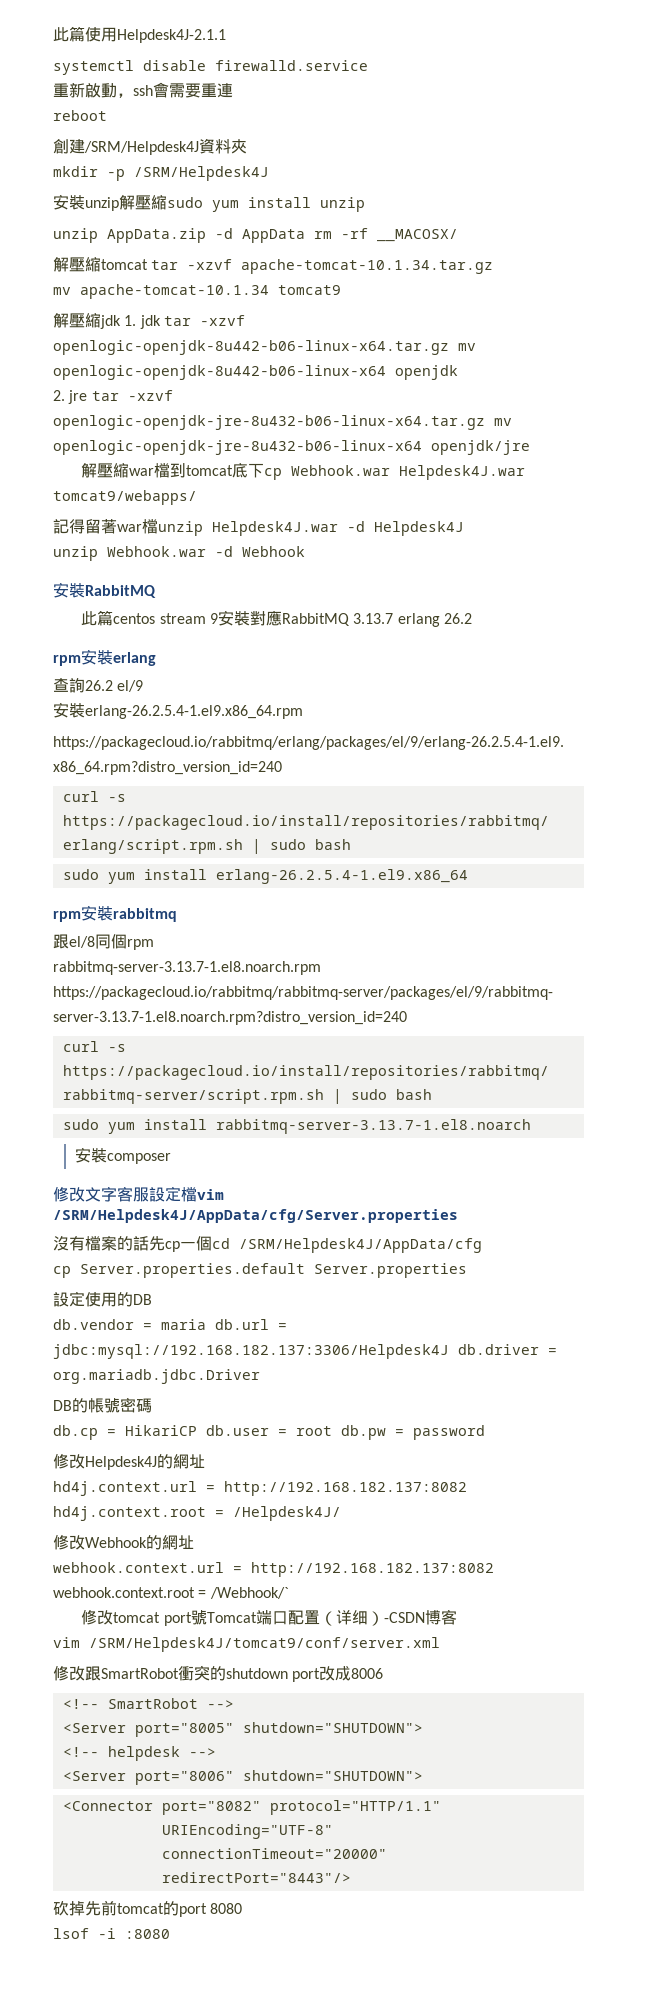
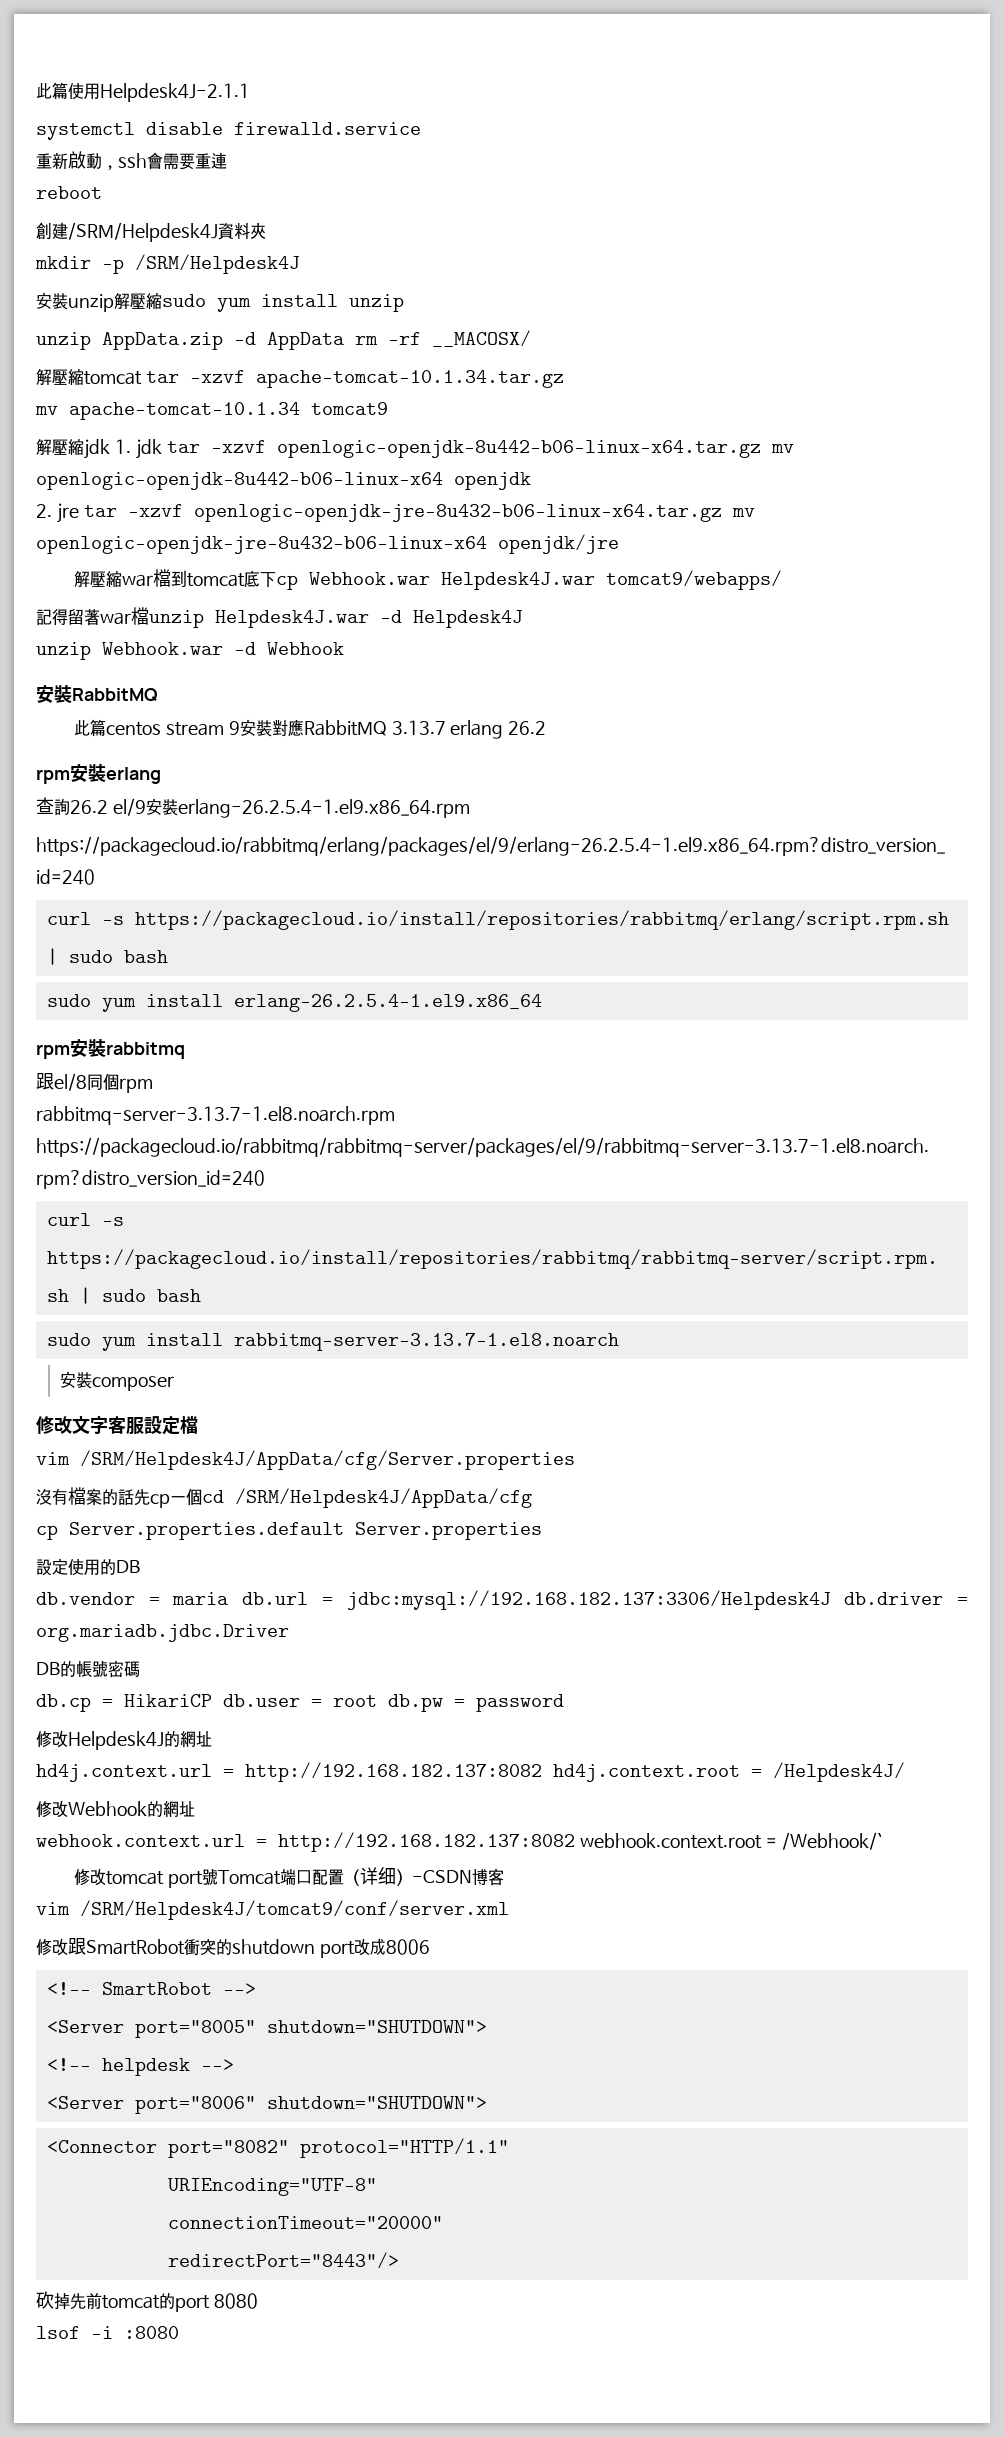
- 查詢26.2 el/9
- 安裝erlang-26.2.5.4-1.el9.x86_64.rpm
+ 查詢26.2 el/9安裝erlang-26.2.5.4-1.el9.x86_64.rpm
- 修改文字客服設定檔vim /SRM/Helpdesk4J/AppData/cfg/Server.properties
+ 修改文字客服設定檔
+ vim /SRM/Helpdesk4J/AppData/cfg/Server.properties

